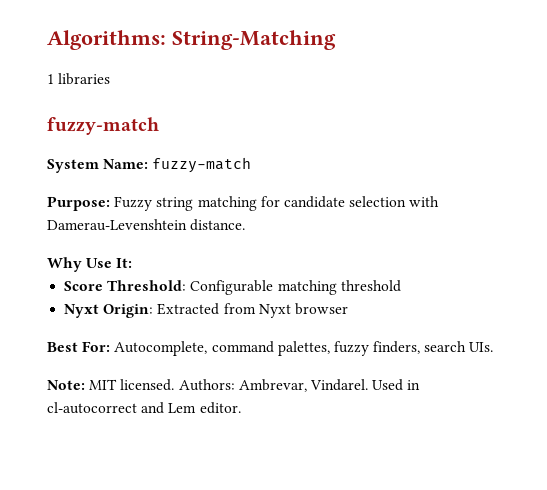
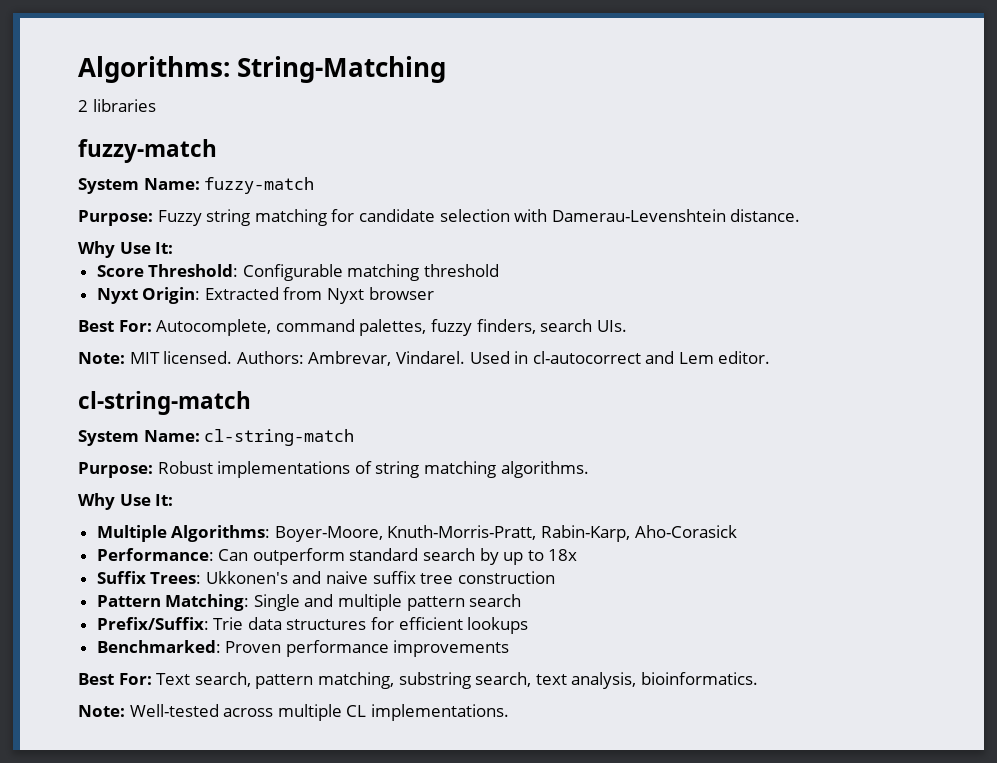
- 1 libraries
+ 2 libraries
  Used in cl-autocorrect and Lem editor.
+ cl-string-match
+ System Name: cl-string-match
+ Purpose: Robust implementations of string matching algorithms.
+ Why Use It:
+ Multiple Algorithms: Boyer-Moore, Knuth-Morris-Pratt, Rabin-Karp, Aho-Corasick
+ Performance: Can outperform standard search by up to 18x
+ Suffix Trees: Ukkonen's and naive suffix tree construction
+ Pattern Matching: Single and multiple pattern search
+ Prefix/Suffix: Trie data structures for efficient lookups
+ Benchmarked: Proven performance improvements
+ Best For: Text search, pattern matching, substring search, text analysis, bioinformatics.
+ Note: Well-tested across multiple CL implementations.

